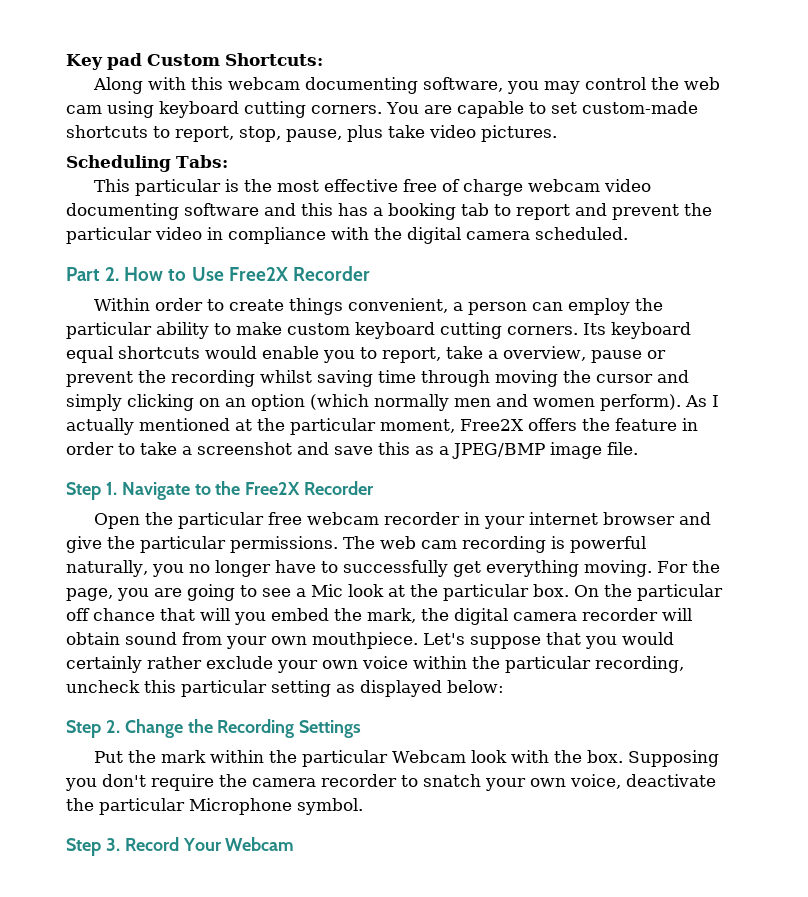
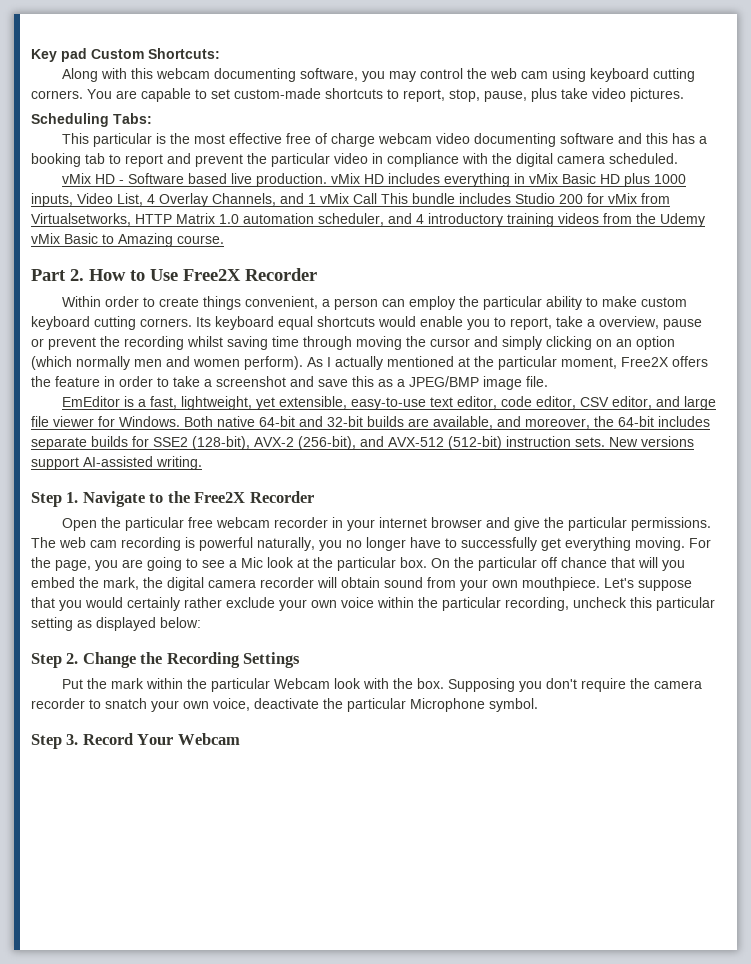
+ vMix HD - Software based live production. vMix HD includes everything in vMix Basic HD plus 1000 inputs, Video List, 4 Overlay Channels, and 1 vMix Call This bundle includes Studio 200 for vMix from Virtualsetworks, HTTP Matrix 1.0 automation scheduler, and 4 introductory training videos from the Udemy vMix Basic to Amazing course.
+ EmEditor is a fast, lightweight, yet extensible, easy-to-use text editor, code editor, CSV editor, and large file viewer for Windows. Both native 64-bit and 32-bit builds are available, and moreover, the 64-bit includes separate builds for SSE2 (128-bit), AVX-2 (256-bit), and AVX-512 (512-bit) instruction sets. New versions support AI-assisted writing.

